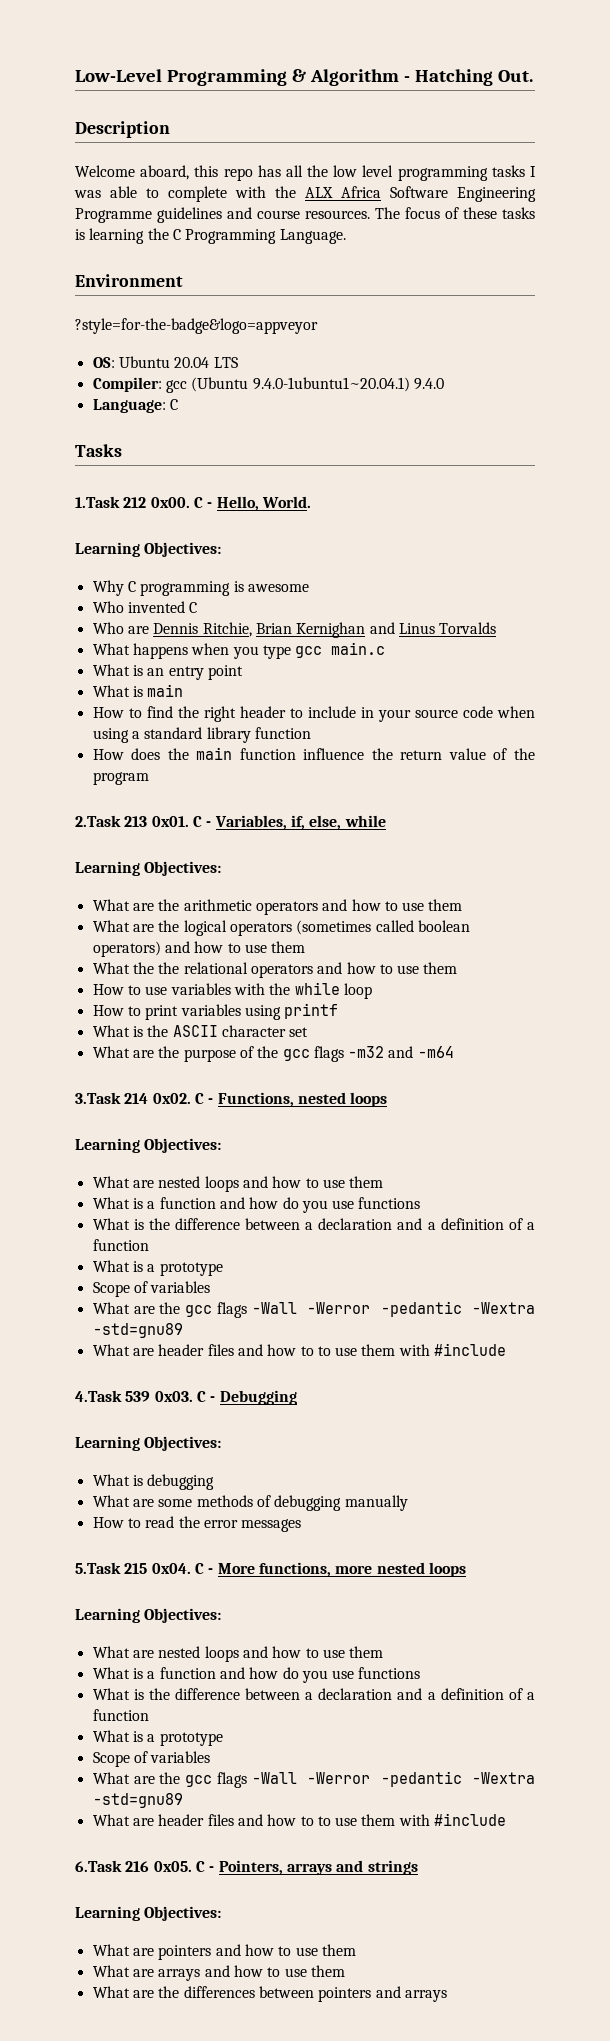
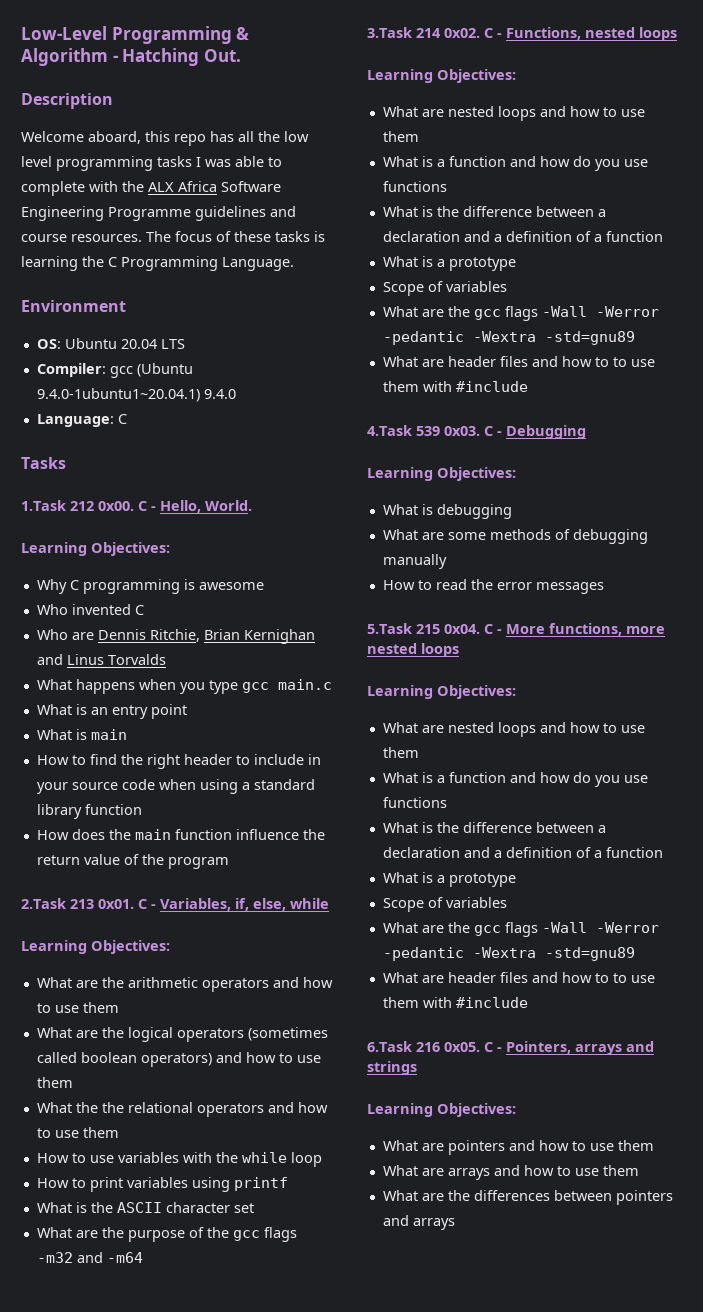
- ?style=for-the-badge&logo=appveyor

